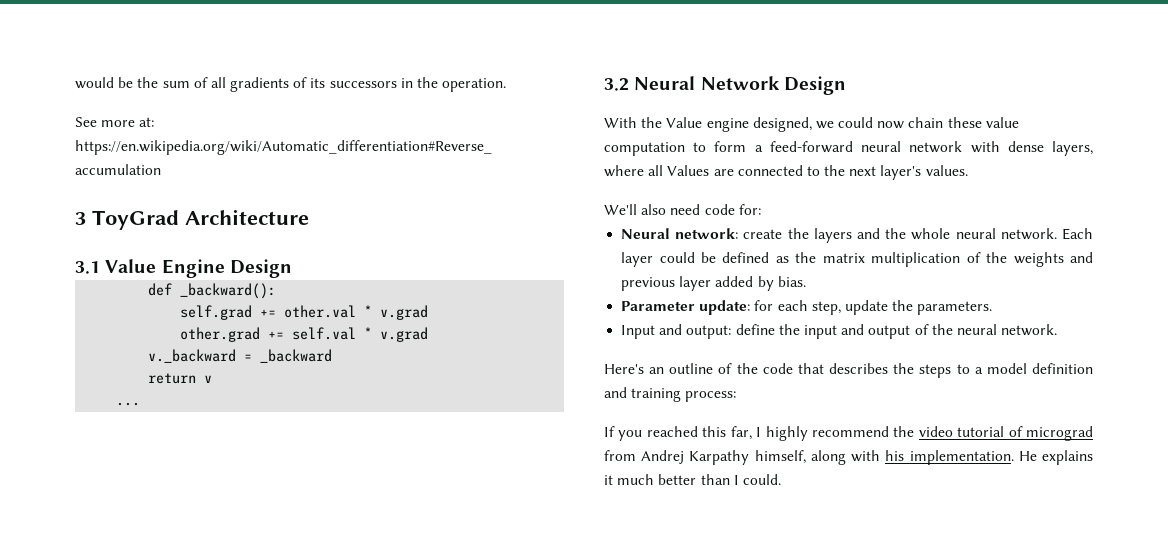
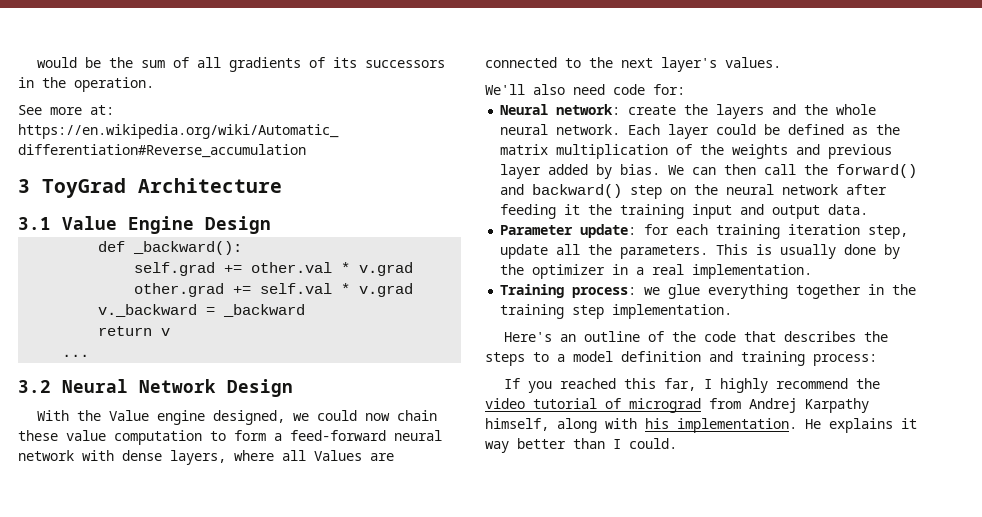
+ We can then call the forward() and backward() step on the neural network after feeding it the training input and output data.
- Parameter update: for each step, update the parameters.
- Input and output: define the input and output of the neural network.
+ Parameter update: for each training iteration step, update all the parameters. This is usually done by the optimizer in a real implementation.
+ Training process: we glue everything together in the training step implementation.
- He explains it much better than I could.
+ He explains it way better than I could.

